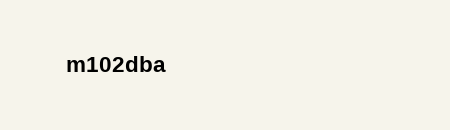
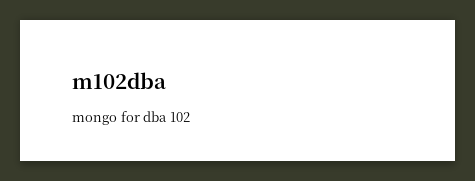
+ mongo for dba 102

